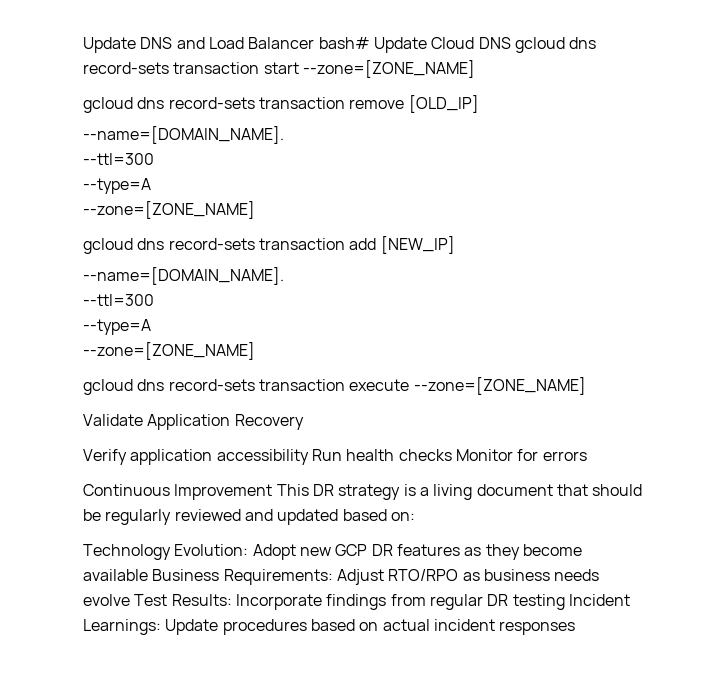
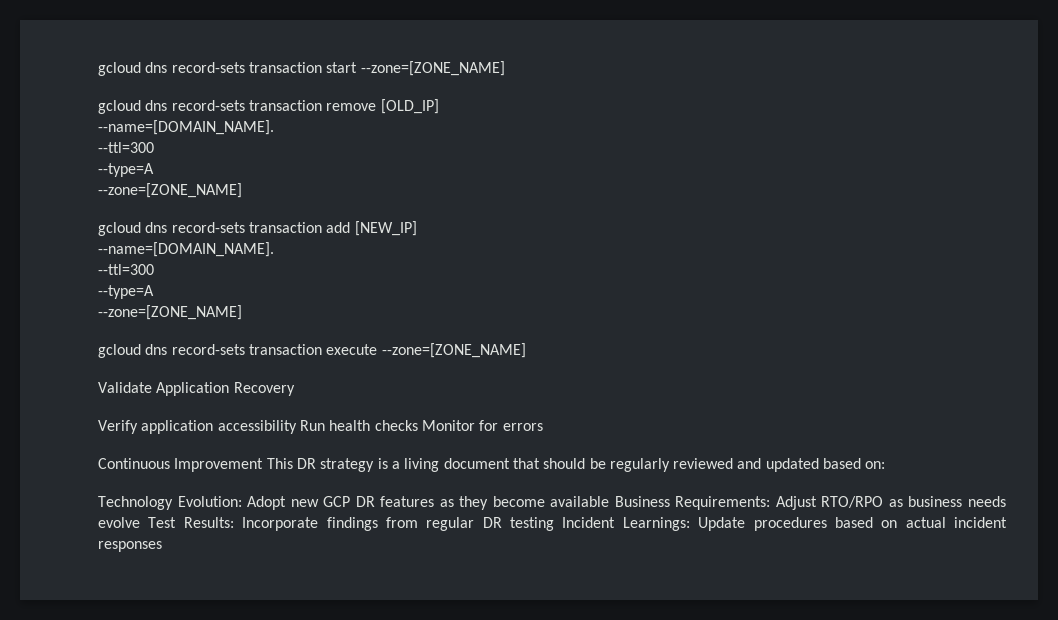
- Update DNS and Load Balancer bash# Update Cloud DNS gcloud dns record-sets transaction start --zone=[ZONE_NAME]
+ gcloud dns record-sets transaction start --zone=[ZONE_NAME]

